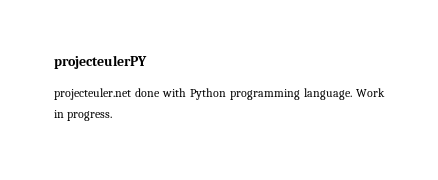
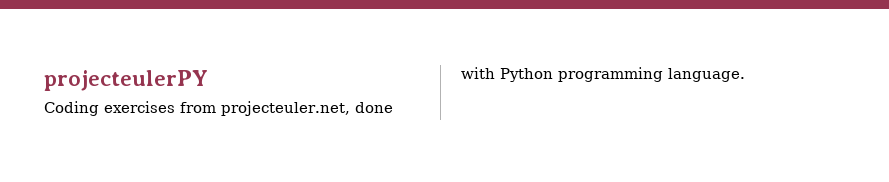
- projecteuler.net done with Python programming language. Work in progress.
+ Coding exercises from projecteuler.net, done with Python programming language.

